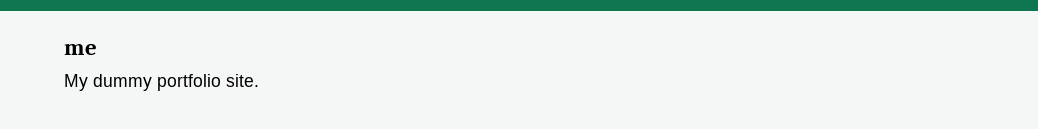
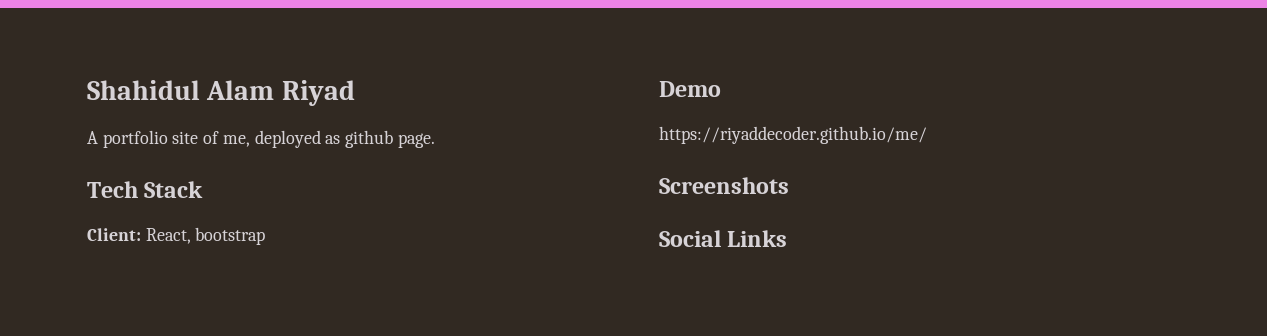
- me
- My dummy portfolio site.
+ Shahidul Alam Riyad
+ A portfolio site of me, deployed as github page.
+ Tech Stack
+ Client: React, bootstrap
+ Demo
+ https://riyaddecoder.github.io/me/
+ Screenshots
+ Social Links

